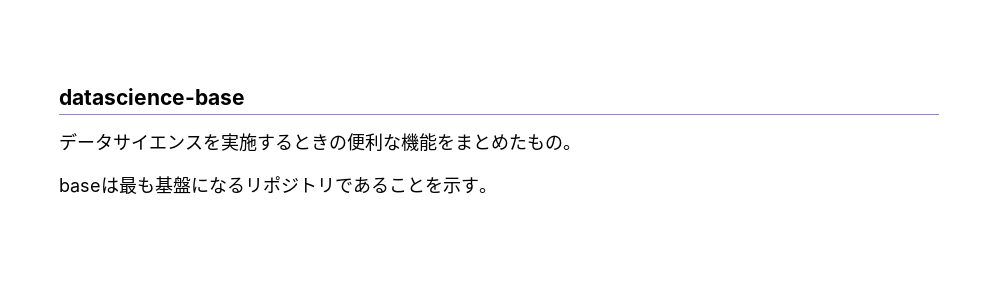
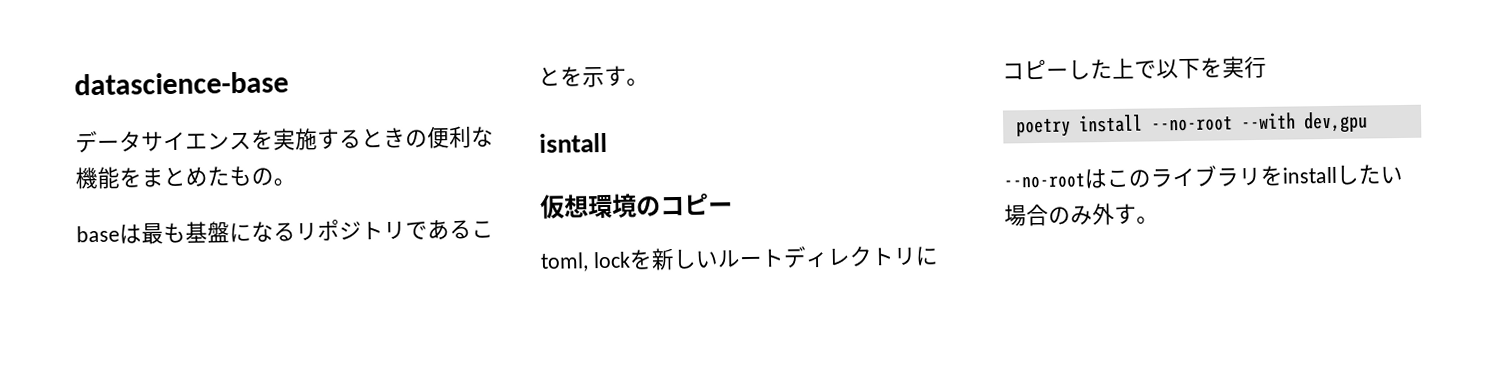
+ isntall
+ 仮想環境のコピー
+ toml, lockを新しいルートディレクトリにコピーした上で以下を実行
+ poetry install --no-root --with dev,gpu
+ --no-rootはこのライブラリをinstallしたい場合のみ外す。

